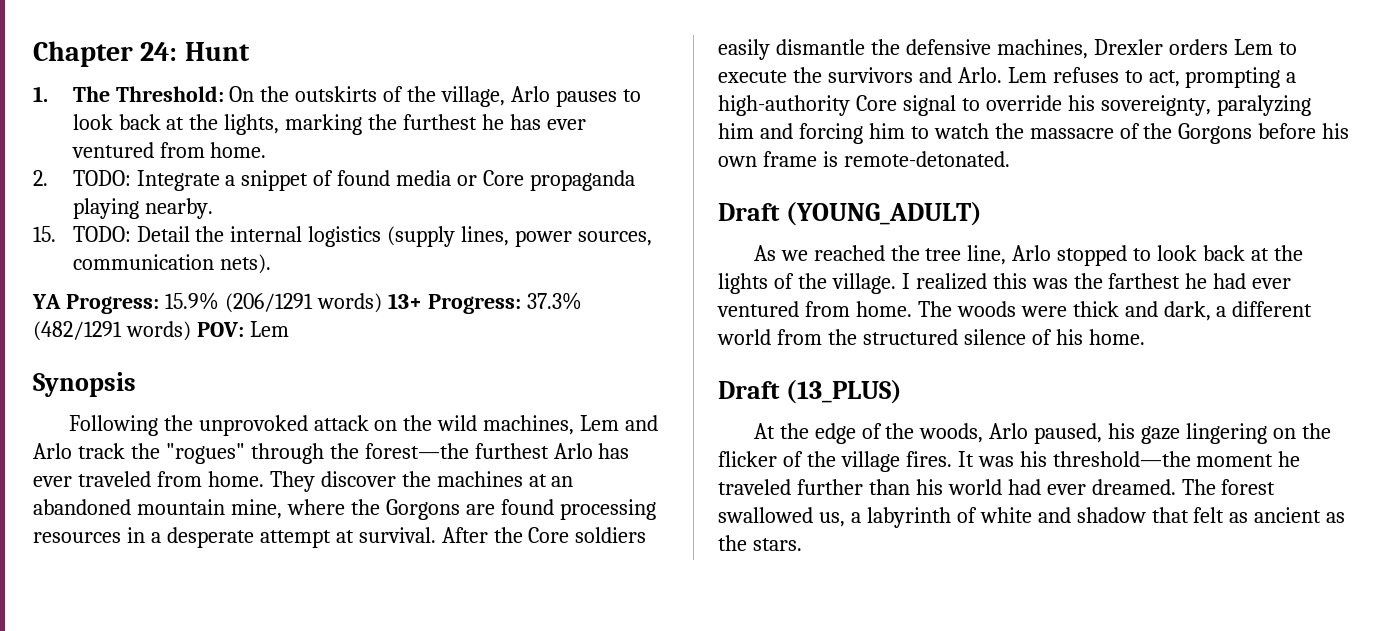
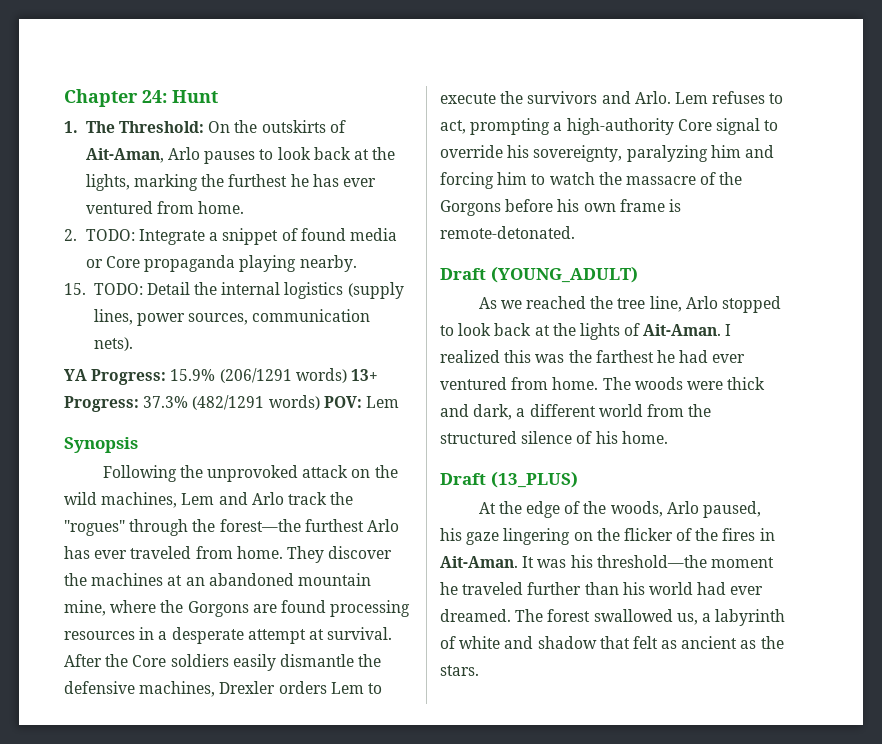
- 1. The Threshold: On the outskirts of the village, Arlo pauses to look back at the lights, marking the furthest he has ever ventured from home.
+ 1. The Threshold: On the outskirts of Ait-Aman, Arlo pauses to look back at the lights, marking the furthest he has ever ventured from home.
- As we reached the tree line, Arlo stopped to look back at the lights of the village.
+ As we reached the tree line, Arlo stopped to look back at the lights of Ait-Aman.
- At the edge of the woods, Arlo paused, his gaze lingering on the flicker of the village fires.
+ At the edge of the woods, Arlo paused, his gaze lingering on the flicker of the fires in Ait-Aman.

